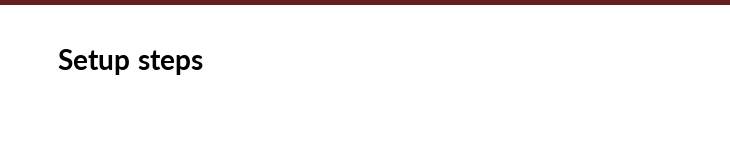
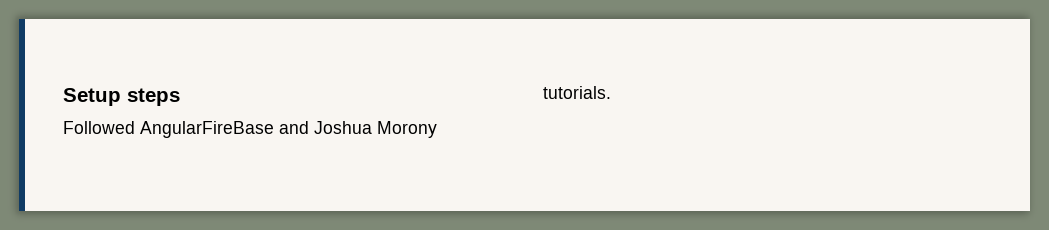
+ Followed AngularFireBase and Joshua Morony tutorials.

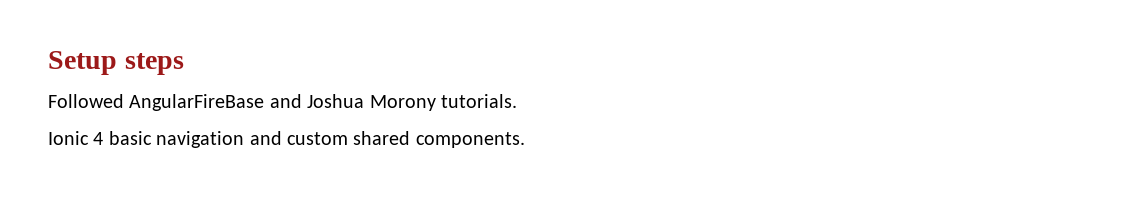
+ Ionic 4 basic navigation and custom shared components.

